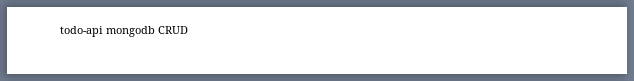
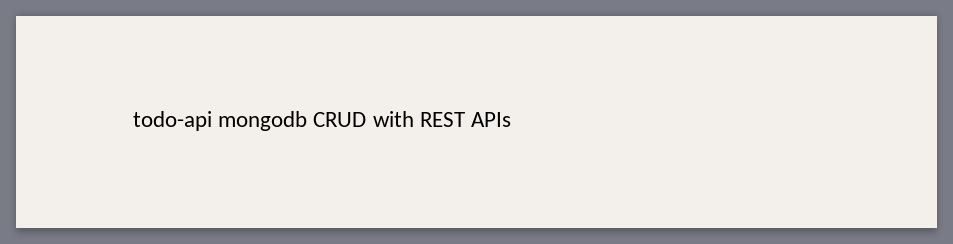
- todo-api mongodb CRUD
+ todo-api mongodb CRUD with REST APIs

